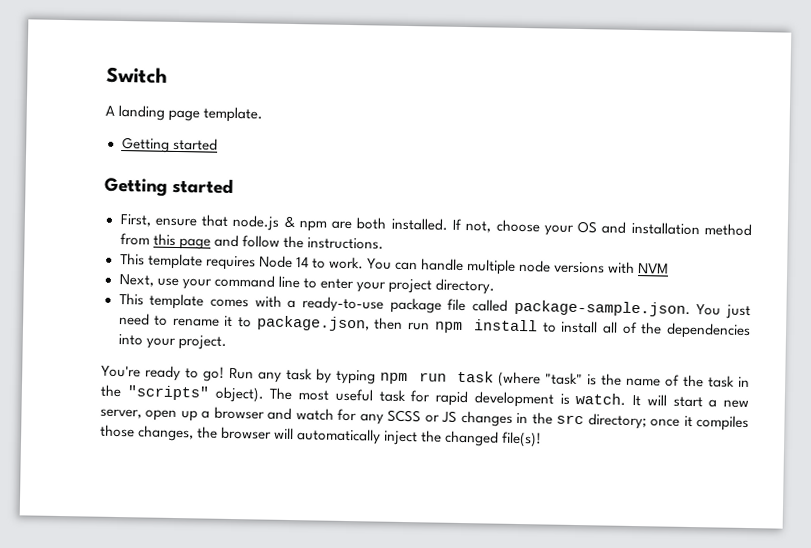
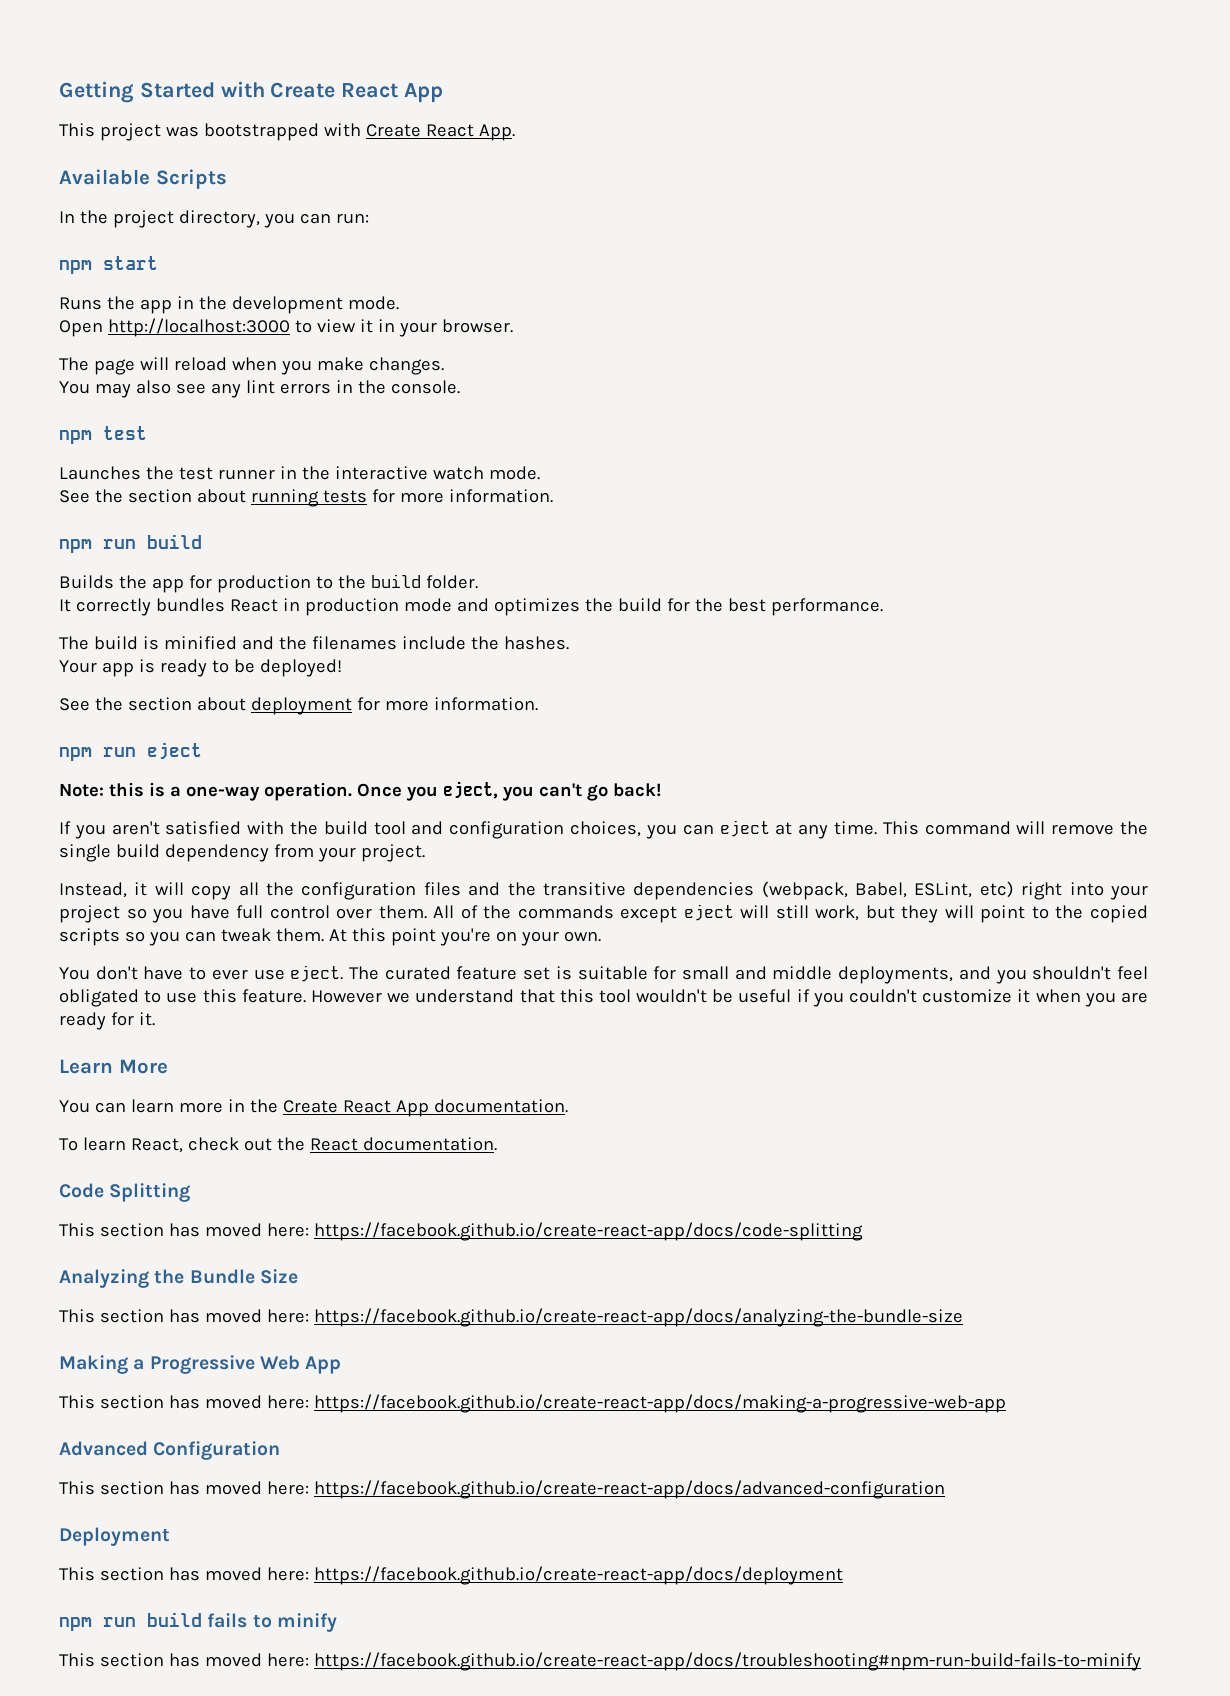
- Switch
- A landing page template.
- Getting started
- Getting started
- First, ensure that node.js & npm are both installed. If not, choose your OS and installation method from this page and follow the instructions.
- This template requires Node 14 to work. You can handle multiple node versions with NVM
- Next, use your command line to enter your project directory.
- This template comes with a ready-to-use package file called package-sample.json. You just need to rename it to package.json, then run npm install to install all of the dependencies into your project.
- You're ready to go! Run any task by typing npm run task (where "task" is the name of the task in the "scripts" object). The most useful task for rapid development is watch. It will start a new server, open up a browser and watch for any SCSS or JS changes in the src directory; once it compiles those changes, the browser will automatically inject the changed file(s)!
+ Getting Started with Create React App
+ This project was bootstrapped with Create React App.
+ Available Scripts
+ In the project directory, you can run:
+ npm start
+ Runs the app in the development mode.
+ Open http://localhost:3000 to view it in your browser.
+ The page will reload when you make changes.
+ You may also see any lint errors in the console.
+ npm test
+ Launches the test runner in the interactive watch mode.
+ See the section about running tests for more information.
+ npm run build
+ Builds the app for production to the build folder.
+ It correctly bundles React in production mode and optimizes the build for the best performance.
+ The build is minified and the filenames include the hashes.
+ Your app is ready to be deployed!
+ See the section about deployment for more information.
+ npm run eject
+ Note: this is a one-way operation. Once you eject, you can't go back!
+ If you aren't satisfied with the build tool and configuration choices, you can eject at any time. This command will remove the single build dependency from your project.
+ Instead, it will copy all the configuration files and the transitive dependencies (webpack, Babel, ESLint, etc) right into your project so you have full control over them. All of the commands except eject will still work, but they will point to the copied scripts so you can tweak them. At this point you're on your own.
+ You don't have to ever use eject. The curated feature set is suitable for small and middle deployments, and you shouldn't feel obligated to use this feature. However we understand that this tool wouldn't be useful if you couldn't customize it when you are ready for it.
+ Learn More
+ You can learn more in the Create React App documentation.
+ To learn React, check out the React documentation.
+ Code Splitting
+ This section has moved here: https://facebook.github.io/create-react-app/docs/code-splitting
+ Analyzing the Bundle Size
+ This section has moved here: https://facebook.github.io/create-react-app/docs/analyzing-the-bundle-size
+ Making a Progressive Web App
+ This section has moved here: https://facebook.github.io/create-react-app/docs/making-a-progressive-web-app
+ Advanced Configuration
+ This section has moved here: https://facebook.github.io/create-react-app/docs/advanced-configuration
+ Deployment
+ This section has moved here: https://facebook.github.io/create-react-app/docs/deployment
+ npm run build fails to minify
+ This section has moved here: https://facebook.github.io/create-react-app/docs/troubleshooting#npm-run-build-fails-to-minify

